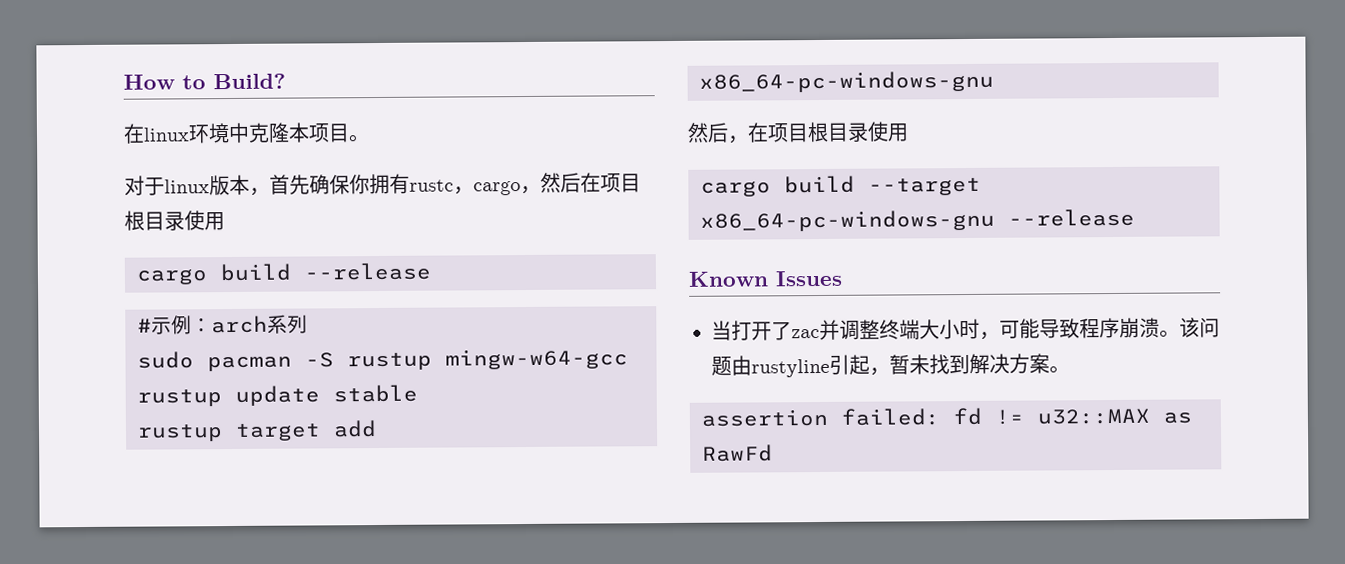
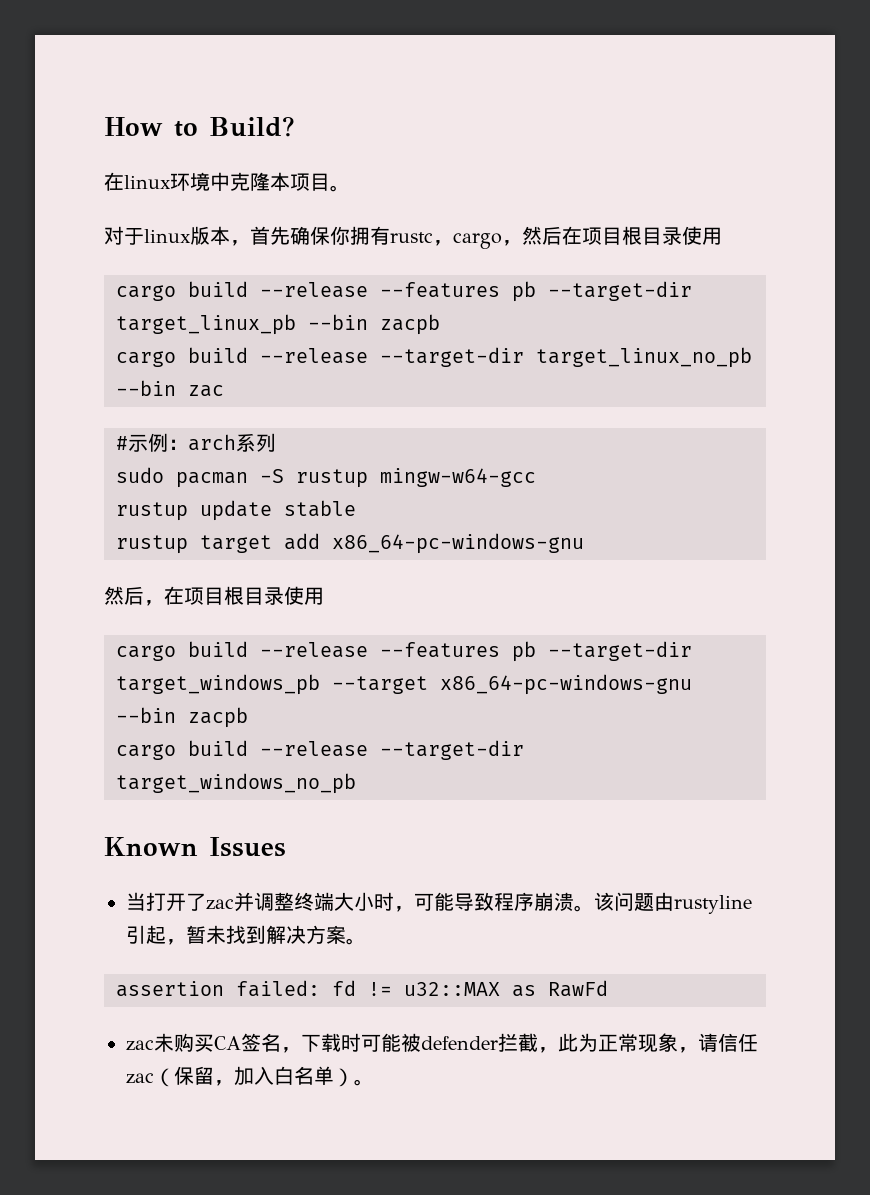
- cargo build --release
+ cargo build --release --features pb --target-dir target_linux_pb --bin zacpb
+ cargo build --release --target-dir target_linux_no_pb --bin zac
- cargo build --target x86_64-pc-windows-gnu --release
+ cargo build --release --features pb --target-dir target_windows_pb --target x86_64-pc-windows-gnu --bin zacpb
+ cargo build --release --target-dir target_windows_no_pb
+ zac未购买CA签名，下载时可能被defender拦截，此为正常现象，请信任zac（保留，加入白名单）。

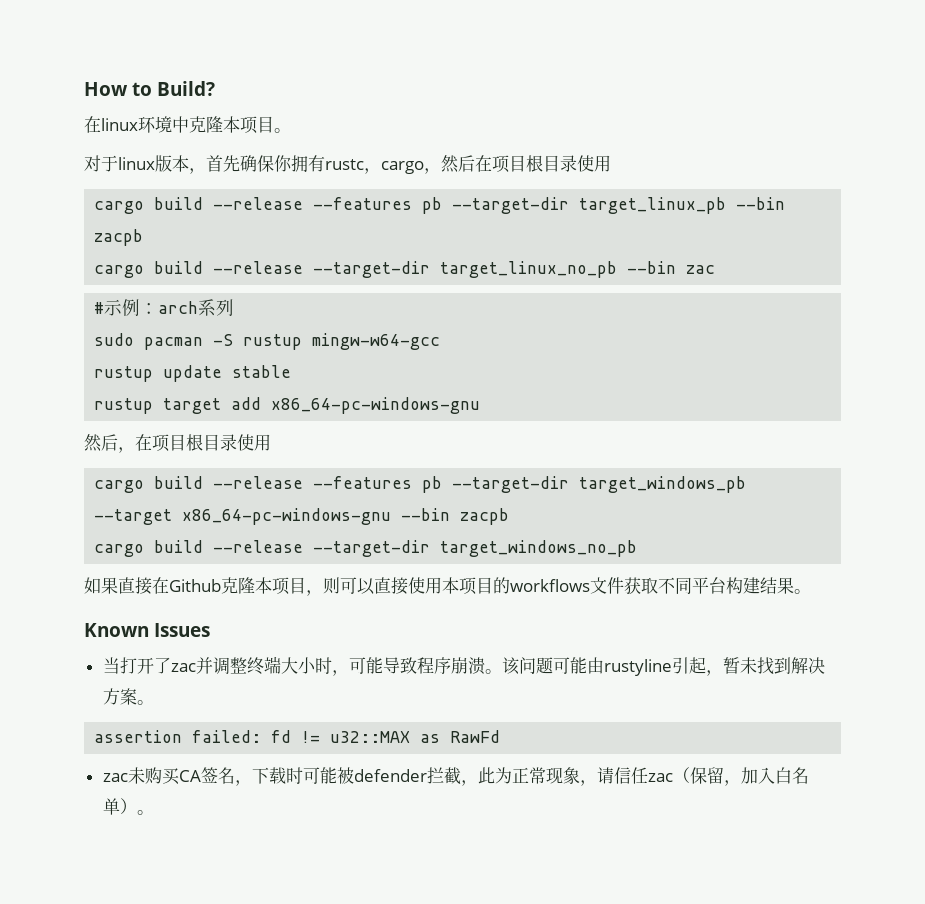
+ 如果直接在Github克隆本项目，则可以直接使用本项目的workflows文件获取不同平台构建结果。
- 该问题由rustyline引起，暂未找到解决方案。
+ 该问题可能由rustyline引起，暂未找到解决方案。

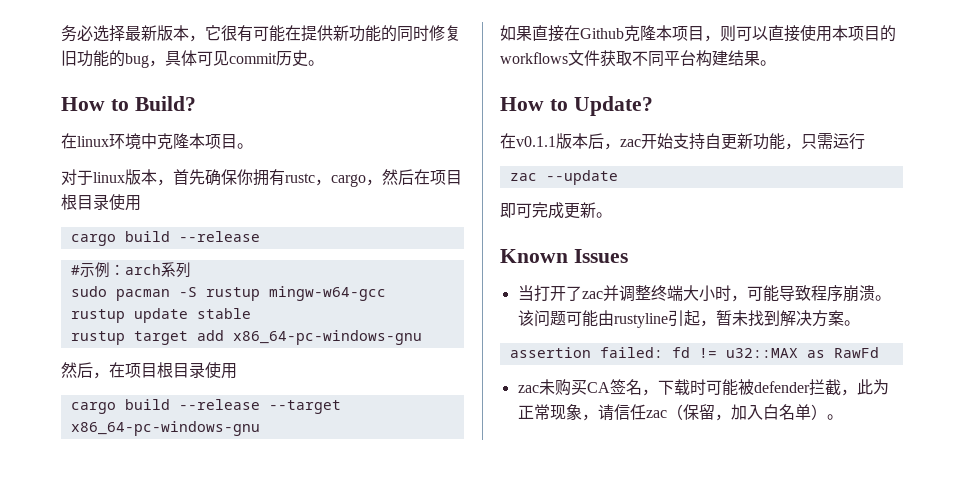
+ 务必选择最新版本，它很有可能在提供新功能的同时修复旧功能的bug，具体可见commit历史。
  对于linux版本，首先确保你拥有rustc，cargo，然后在项目根目录使用
- cargo build --release --features pb --target-dir target_linux_pb --bin zacpb
- cargo build --release --target-dir target_linux_no_pb --bin zac
+ cargo build --release
- cargo build --release --features pb --target-dir target_windows_pb --target x86_64-pc-windows-gnu --bin zacpb
- cargo build --release --target-dir target_windows_no_pb
+ cargo build --release --target x86_64-pc-windows-gnu
+ How to Update?
+ 在v0.1.1版本后，zac开始支持自更新功能，只需运行
+ zac --update
+ 即可完成更新。

